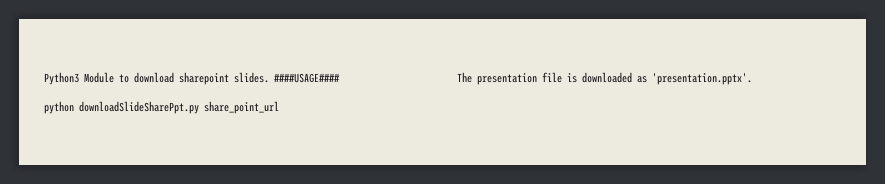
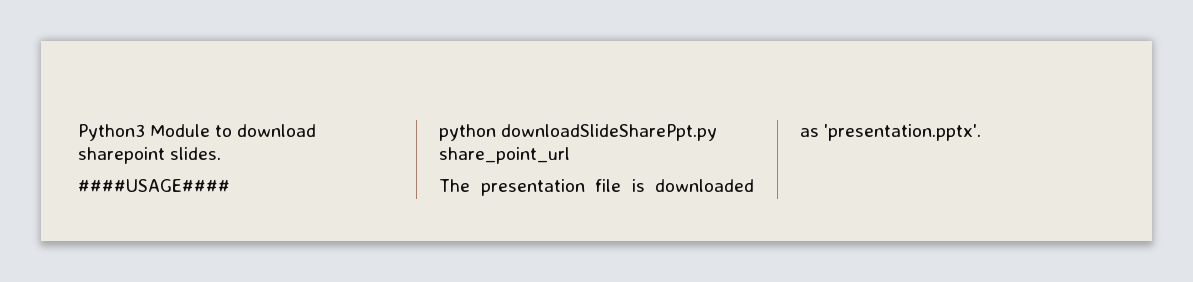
- Python3 Module to download sharepoint slides. ####USAGE####
+ Python3 Module to download sharepoint slides.
+ ####USAGE####

